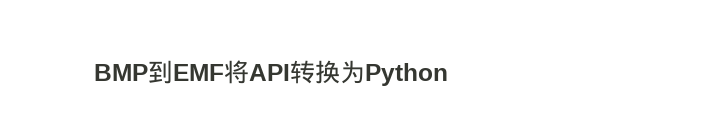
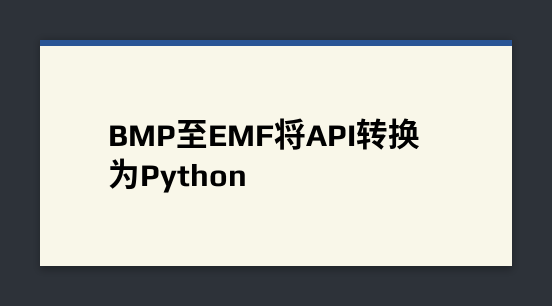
- BMP到EMF将API转换为Python
+ BMP至EMF将API转换为Python

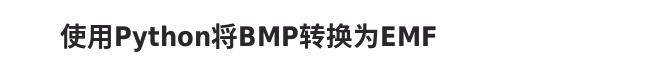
- BMP至EMF将API转换为Python
+ 使用Python将BMP转换为EMF

